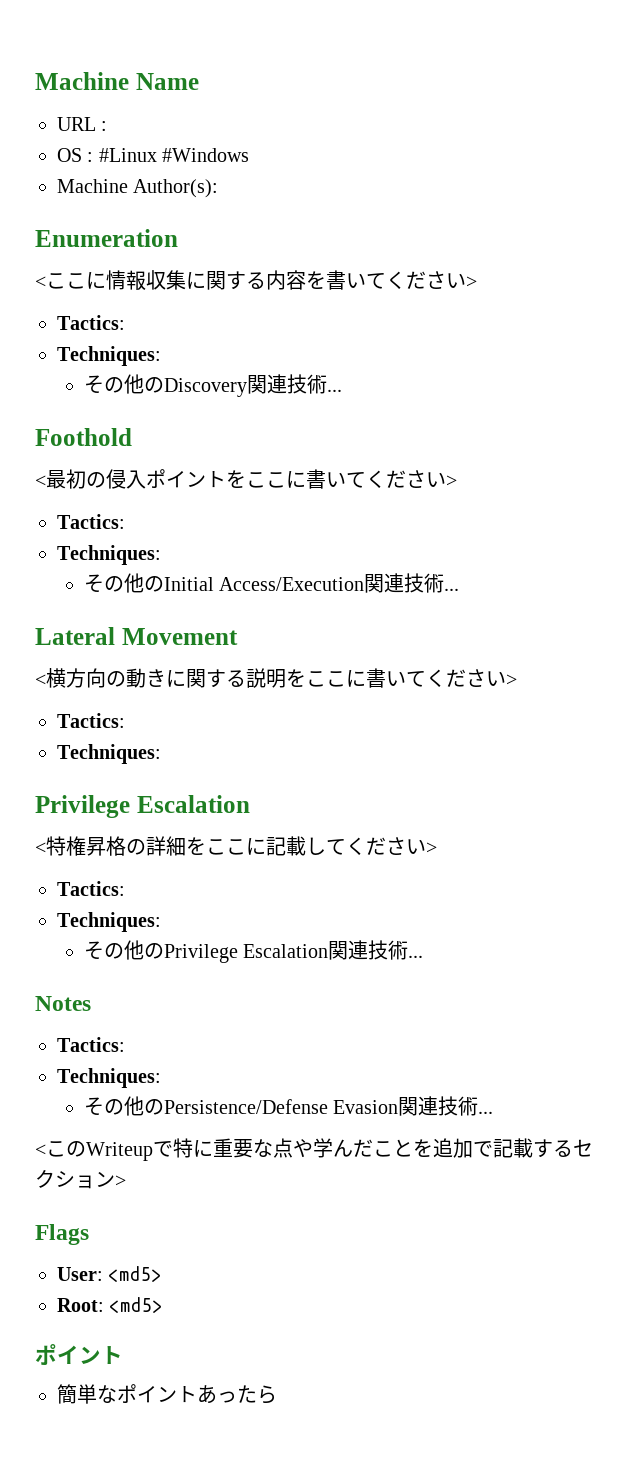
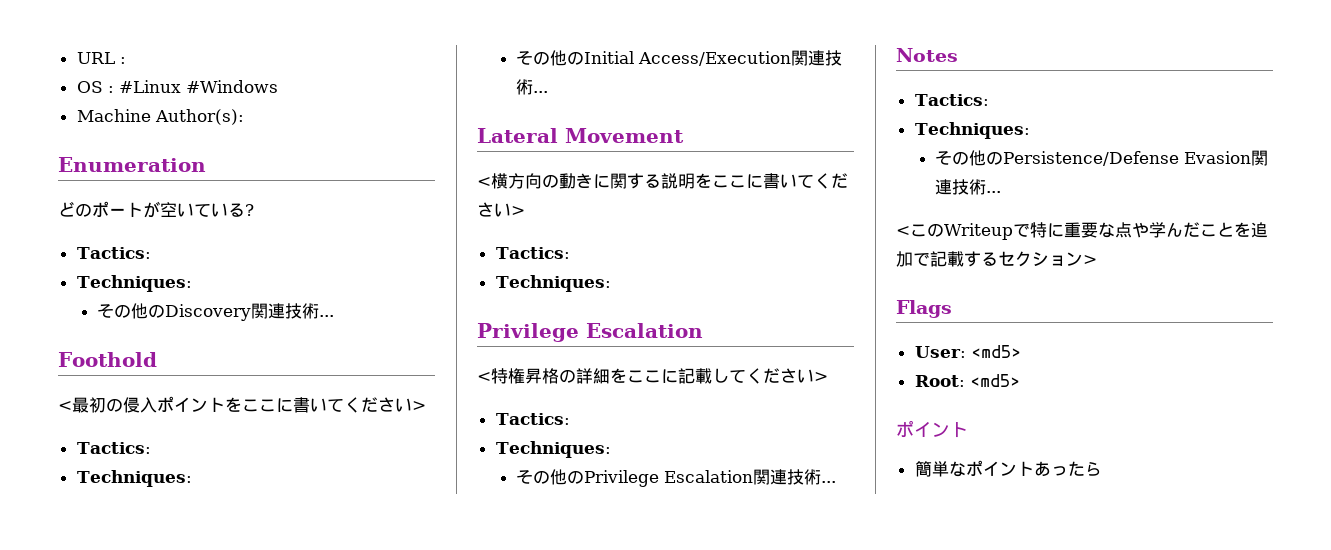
- Machine Name
- <ここに情報収集に関する内容を書いてください>
+ どのポートが空いている?

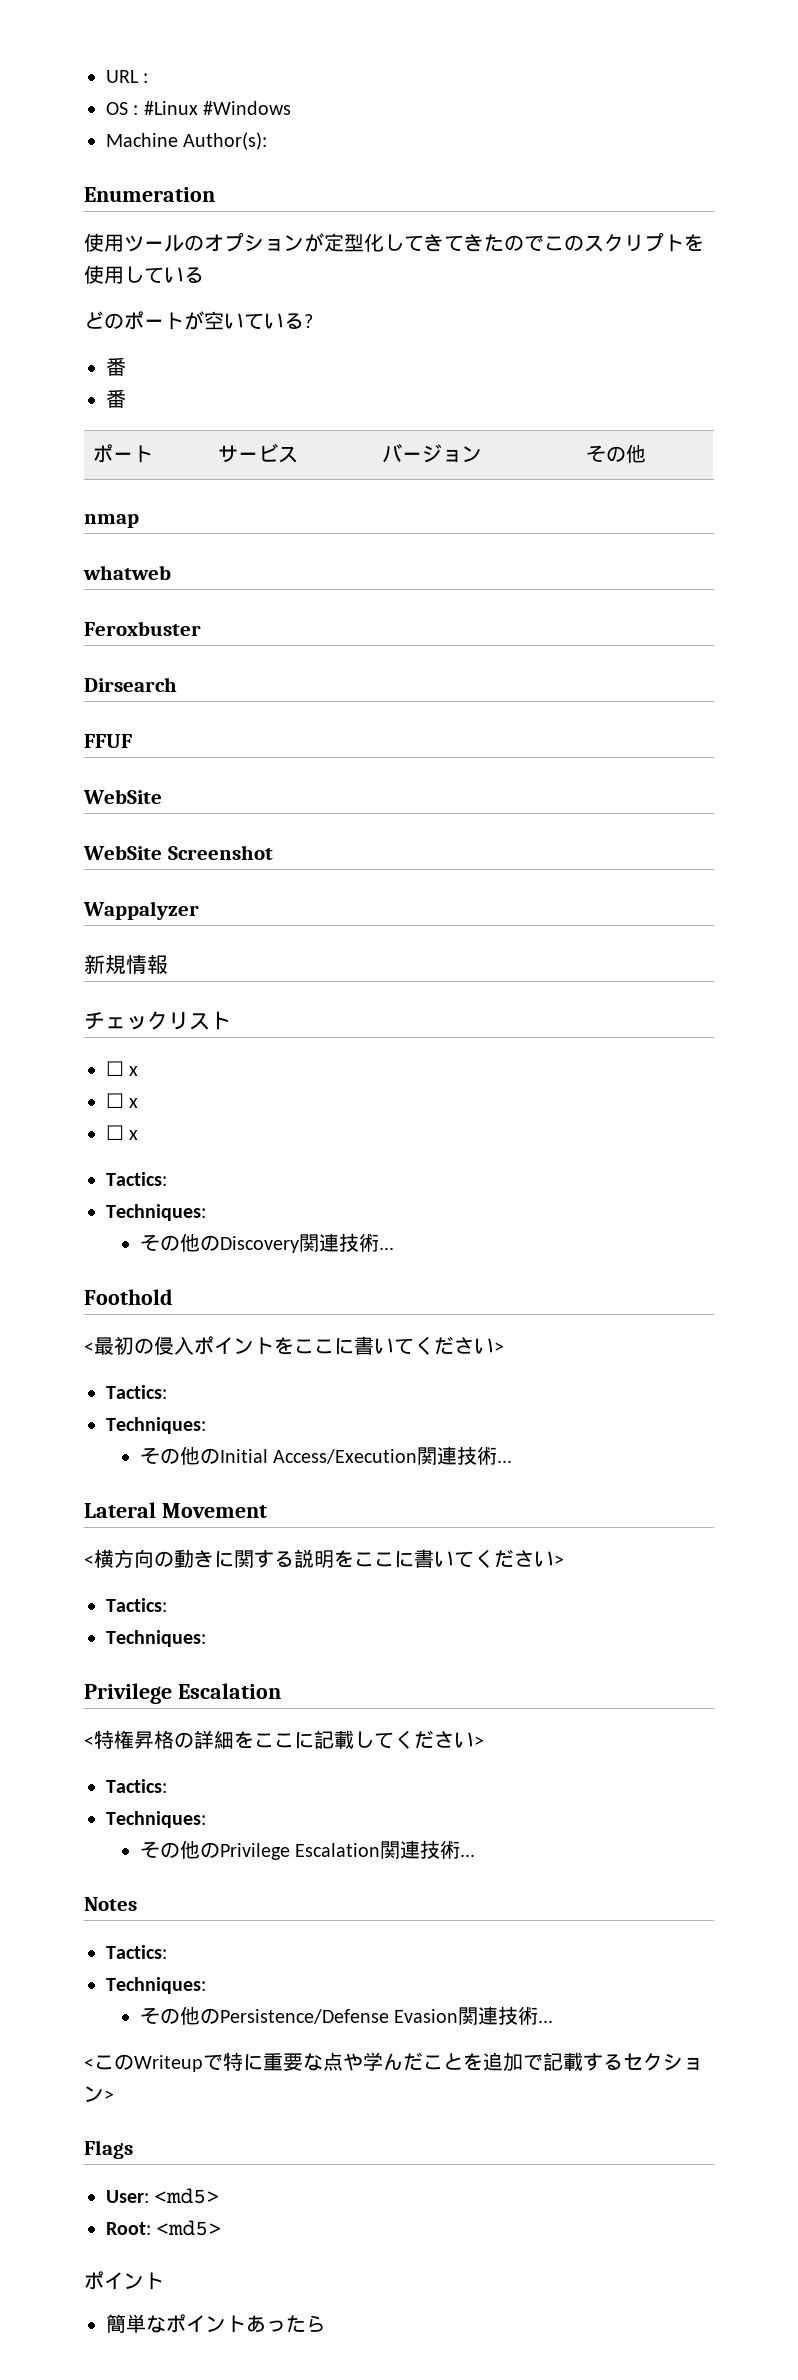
+ 使用ツールのオプションが定型化してきてきたのでこのスクリプトを使用している
  どのポートが空いている?
+ 番
+ 番
+ ポート | サービス | バージョン | その他
+ nmap
+ whatweb
+ Feroxbuster
+ Dirsearch
+ FFUF
+ WebSite
+ WebSite Screenshot
+ Wappalyzer
+ 新規情報
+ チェックリスト
+ ☐ x
+ ☐ x
+ ☐ x

